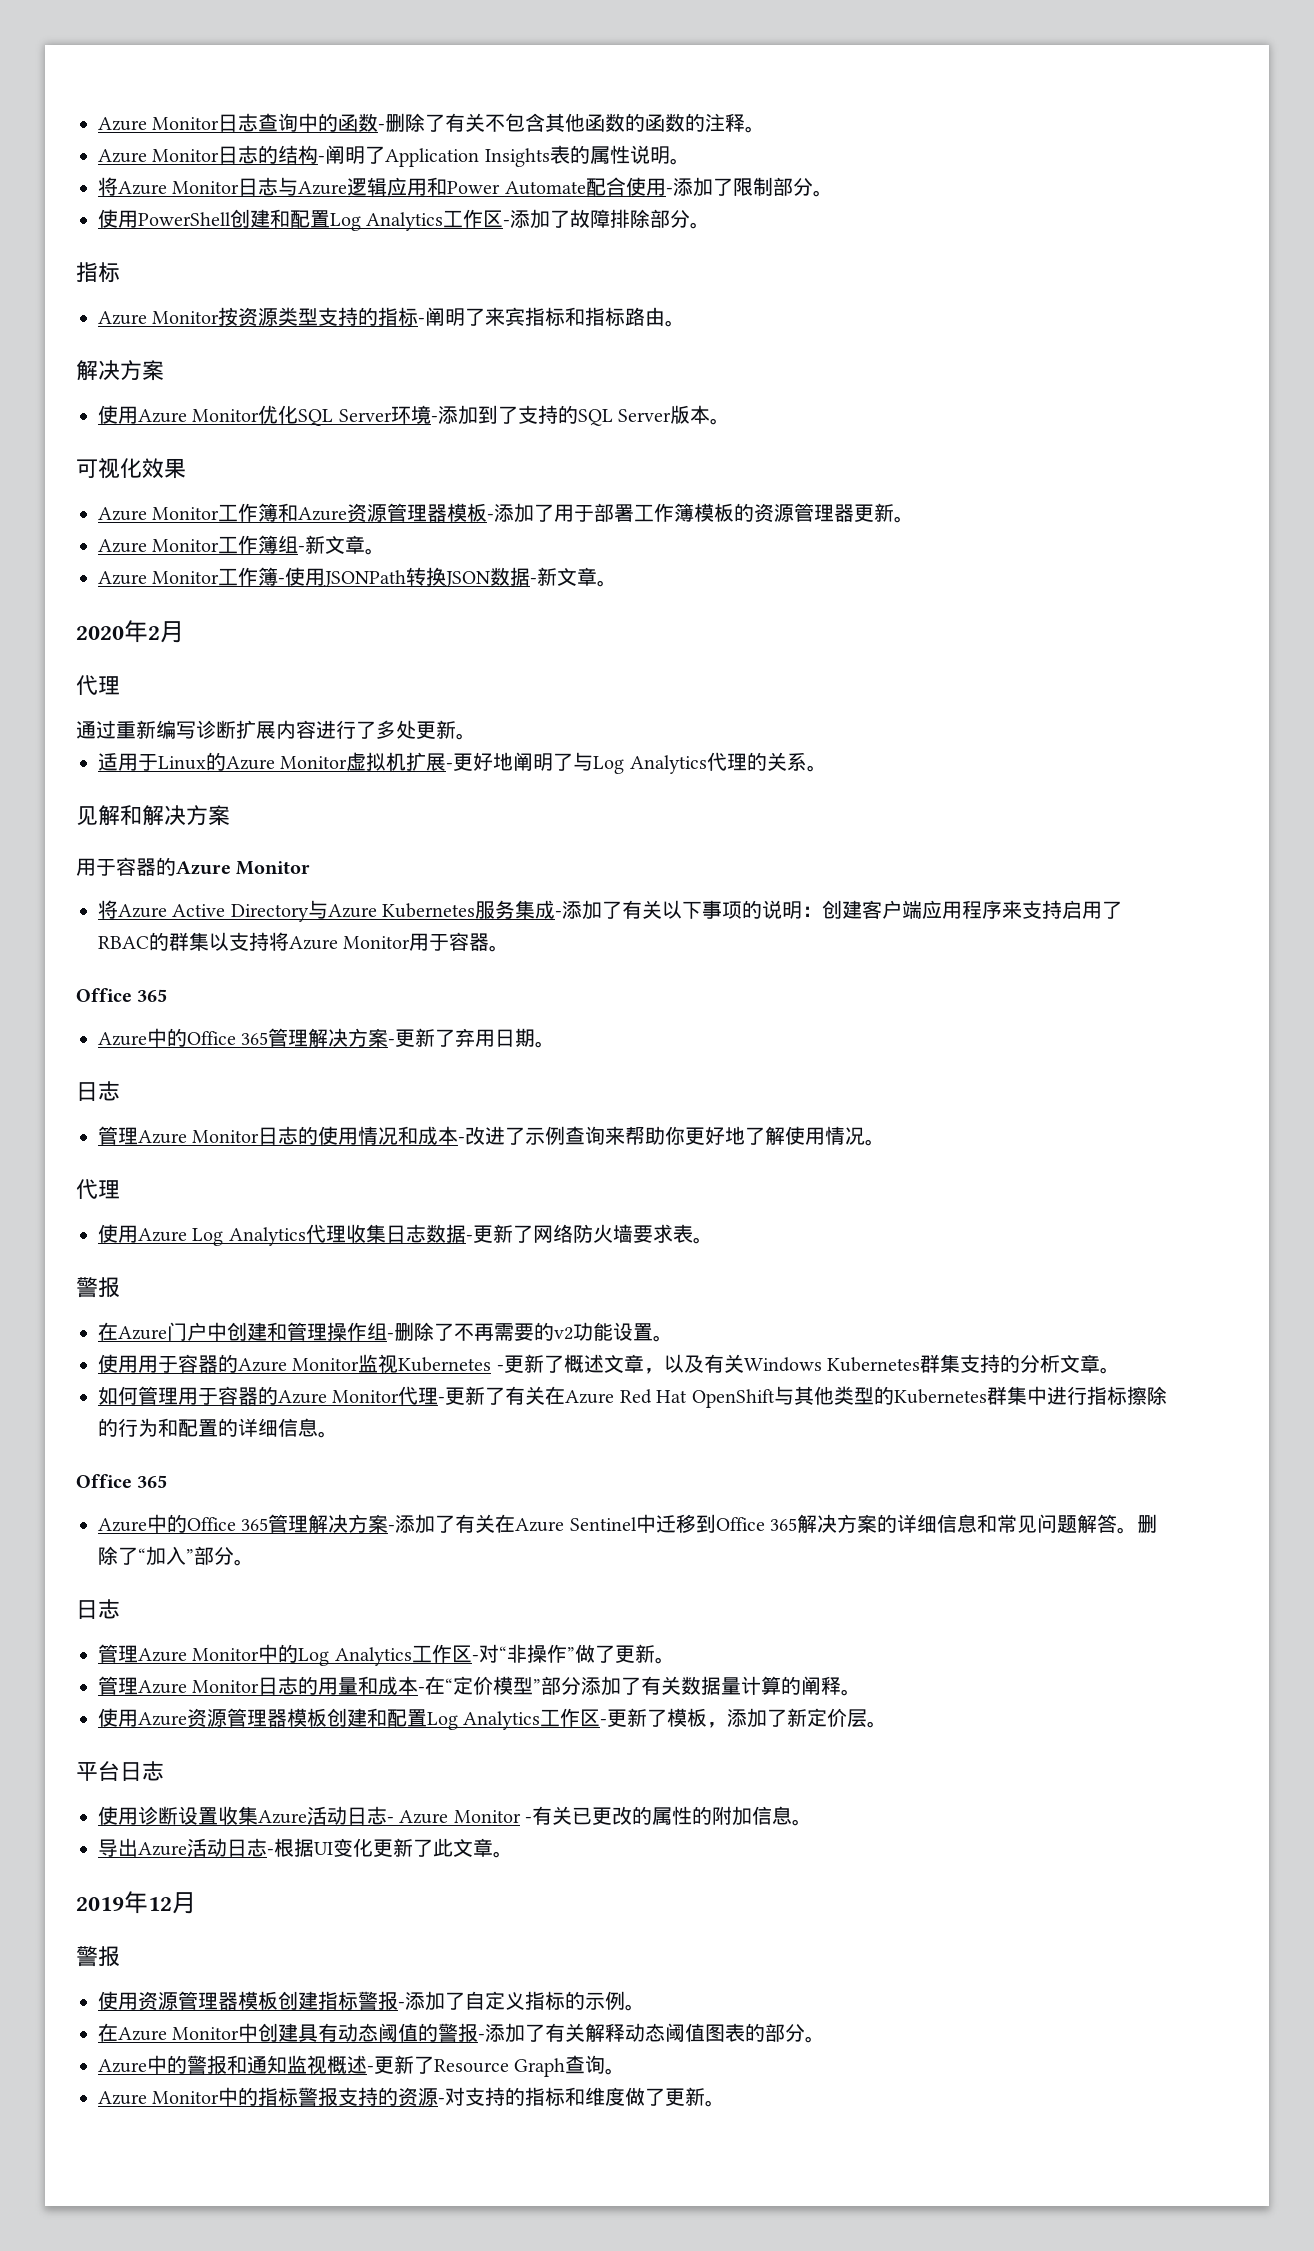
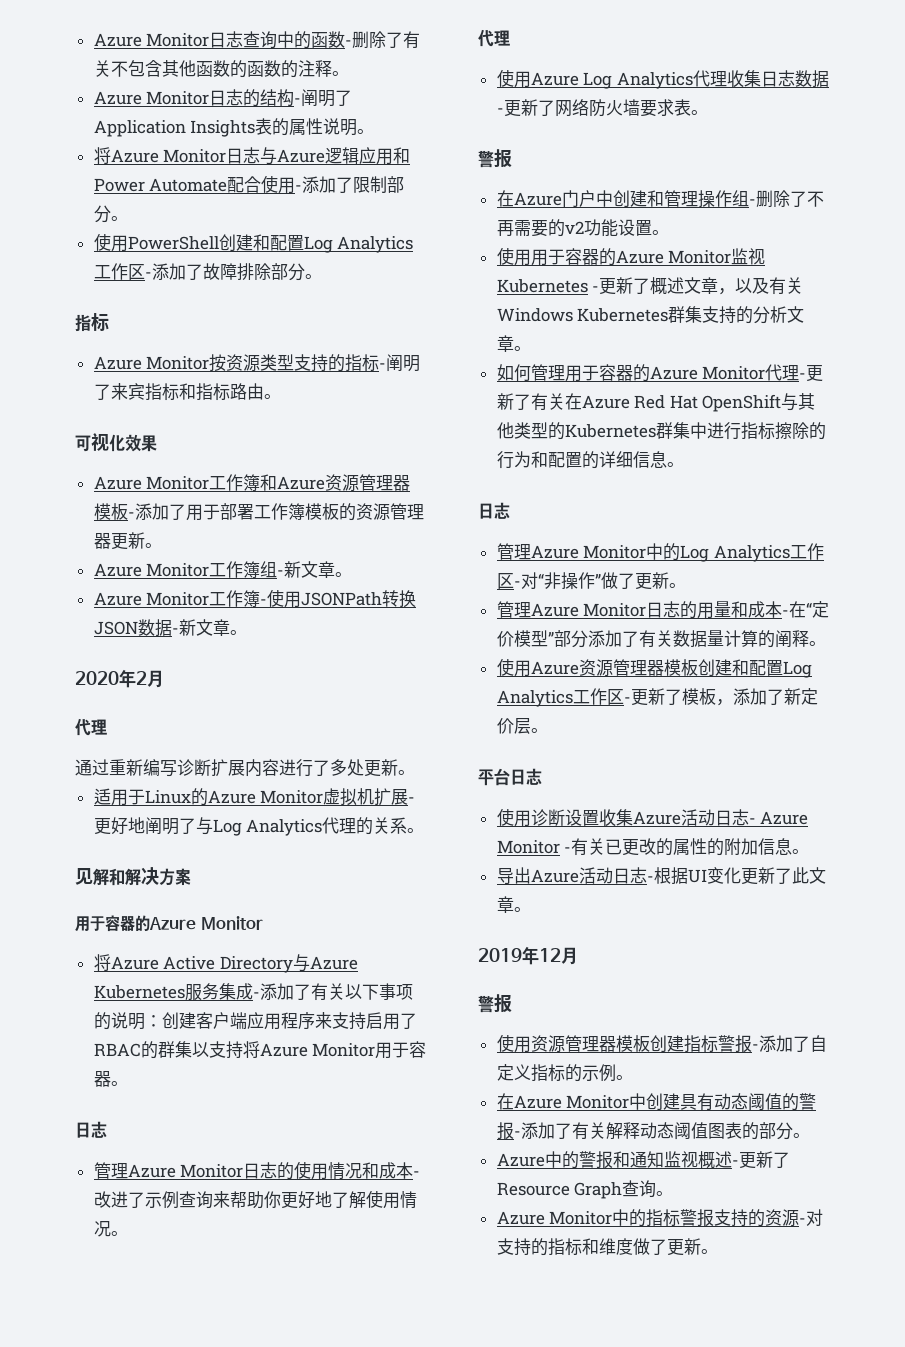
  Azure Monitor按资源类型支持的指标-阐明了来宾指标和指标路由。
- 解决方案
- 使用Azure Monitor优化SQL Server环境-添加到了支持的SQL Server版本。
  将Azure Active Directory与Azure Kubernetes服务集成-添加了有关以下事项的说明：创建客户端应用程序来支持启用了RBAC的群集以支持将Azure Monitor用于容器。
- Office 365
- Azure中的Office 365管理解决方案-更新了弃用日期。
  如何管理用于容器的Azure Monitor代理-更新了有关在Azure Red Hat OpenShift与其他类型的Kubernetes群集中进行指标擦除的行为和配置的详细信息。
- Office 365
- Azure中的Office 365管理解决方案-添加了有关在Azure Sentinel中迁移到Office 365解决方案的详细信息和常见问题解答。删除了“加入”部分。

